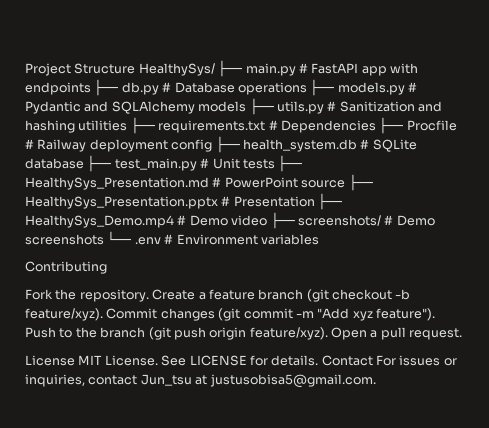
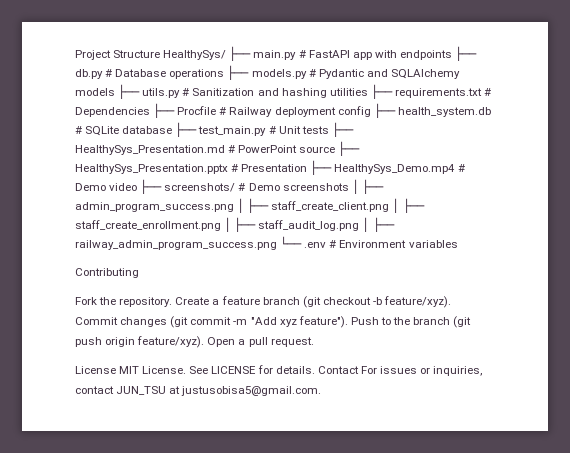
- Project Structure HealthySys/ ├── main.py # FastAPI app with endpoints ├── db.py # Database operations ├── models.py # Pydantic and SQLAlchemy models ├── utils.py # Sanitization and hashing utilities ├── requirements.txt # Dependencies ├── Procfile # Railway deployment config ├── health_system.db # SQLite database ├── test_main.py # Unit tests ├── HealthySys_Presentation.md # PowerPoint source ├── HealthySys_Presentation.pptx # Presentation ├── HealthySys_Demo.mp4 # Demo video ├── screenshots/ # Demo screenshots └── .env # Environment variables
+ Project Structure HealthySys/ ├── main.py # FastAPI app with endpoints ├── db.py # Database operations ├── models.py # Pydantic and SQLAlchemy models ├── utils.py # Sanitization and hashing utilities ├── requirements.txt # Dependencies ├── Procfile # Railway deployment config ├── health_system.db # SQLite database ├── test_main.py # Unit tests ├── HealthySys_Presentation.md # PowerPoint source ├── HealthySys_Presentation.pptx # Presentation ├── HealthySys_Demo.mp4 # Demo video ├── screenshots/ # Demo screenshots │ ├── admin_program_success.png │ ├── staff_create_client.png │ ├── staff_create_enrollment.png │ ├── staff_audit_log.png │ ├── railway_admin_program_success.png └── .env # Environment variables
- Contact For issues or inquiries, contact Jun_tsu at justusobisa5@gmail.com.
+ Contact For issues or inquiries, contact JUN_TSU at justusobisa5@gmail.com.

